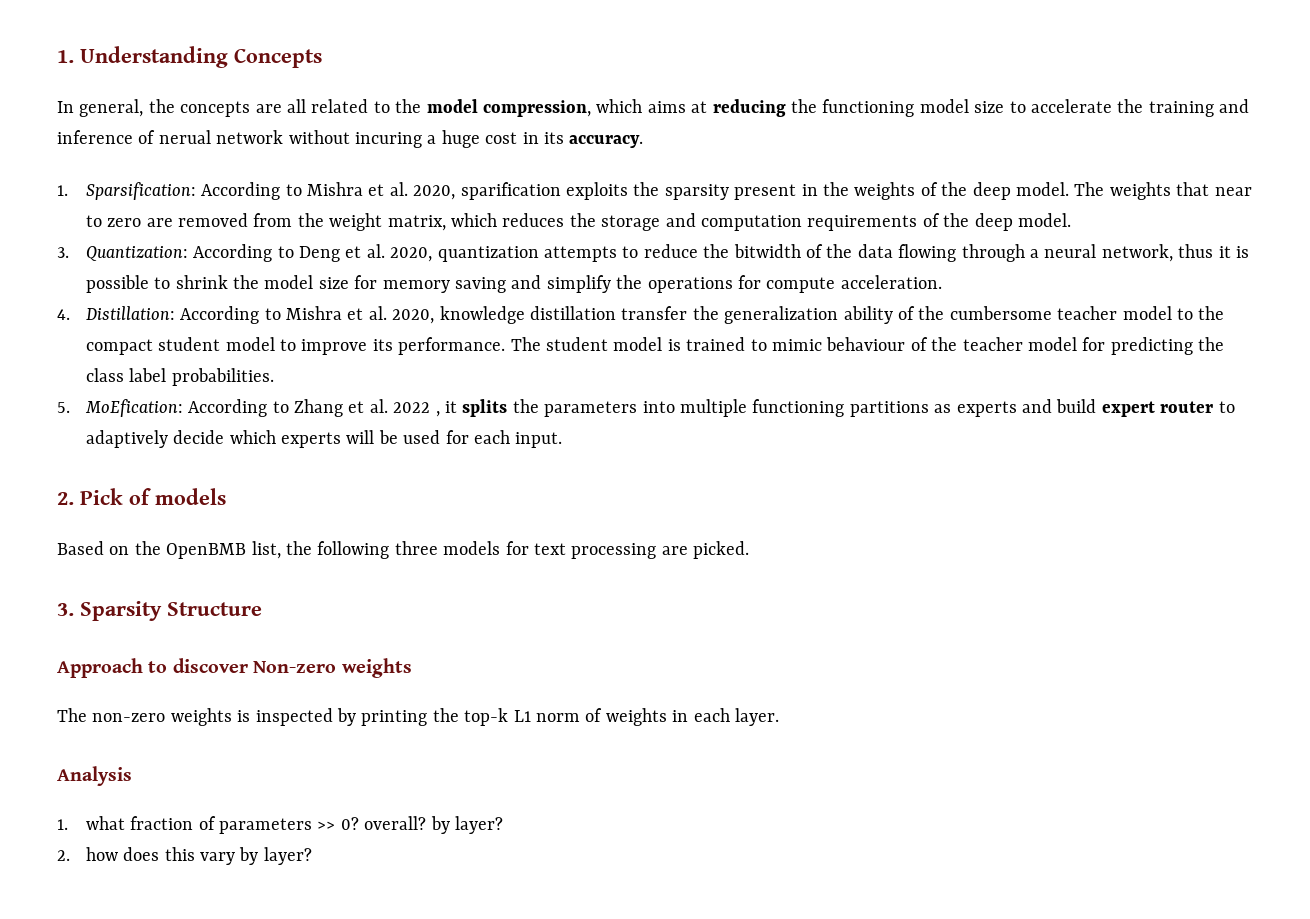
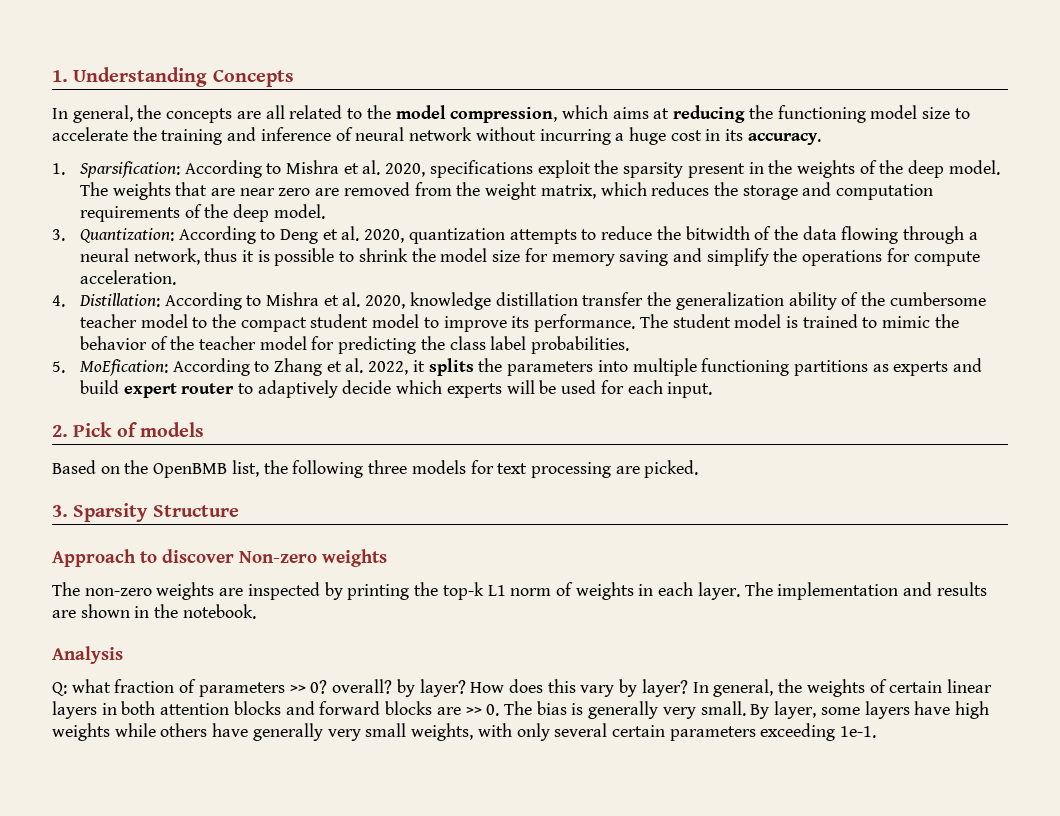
- In general, the concepts are all related to the model compression, which aims at reducing the functioning model size to accelerate the training and inference of nerual network without incuring a huge cost in its accuracy.
+ In general, the concepts are all related to the model compression, which aims at reducing the functioning model size to accelerate the training and inference of neural network without incurring a huge cost in its accuracy.
- 1. Sparsification: According to Mishra et al. 2020, sparification exploits the sparsity present in the weights of the deep model.
+ 1. Sparsification: According to Mishra et al. 2020, specifications exploit the sparsity present in the weights of the deep model.
- The weights that near to zero are removed from the weight matrix, which reduces the storage and computation requirements of the deep model.
+ The weights that are near zero are removed from the weight matrix, which reduces the storage and computation requirements of the deep model.
- The student model is trained to mimic behaviour of the teacher model for predicting the class label probabilities.
+ The student model is trained to mimic the behavior of the teacher model for predicting the class label probabilities.
- 5. MoEfication: According to Zhang et al. 2022 , it splits the parameters into multiple functioning partitions as experts and build expert router to adaptively decide which experts will be used for each input.
+ 5. MoEfication: According to Zhang et al. 2022, it splits the parameters into multiple functioning partitions as experts and build expert router to adaptively decide which experts will be used for each input.
- The non-zero weights is inspected by printing the top-k L1 norm of weights in each layer.
+ The non-zero weights are inspected by printing the top-k L1 norm of weights in each layer. The implementation and results are shown in the notebook.
- 1. what fraction of parameters >> 0? overall? by layer?
- 2. how does this vary by layer?
+ Q: what fraction of parameters >> 0? overall? by layer? How does this vary by layer?
+ In general, the weights of certain linear layers in both attention blocks and forward blocks are >> 0. The bias is generally very small. By layer, some layers have high weights while others have generally very small weights, with only several certain parameters exceeding 1e-1.

